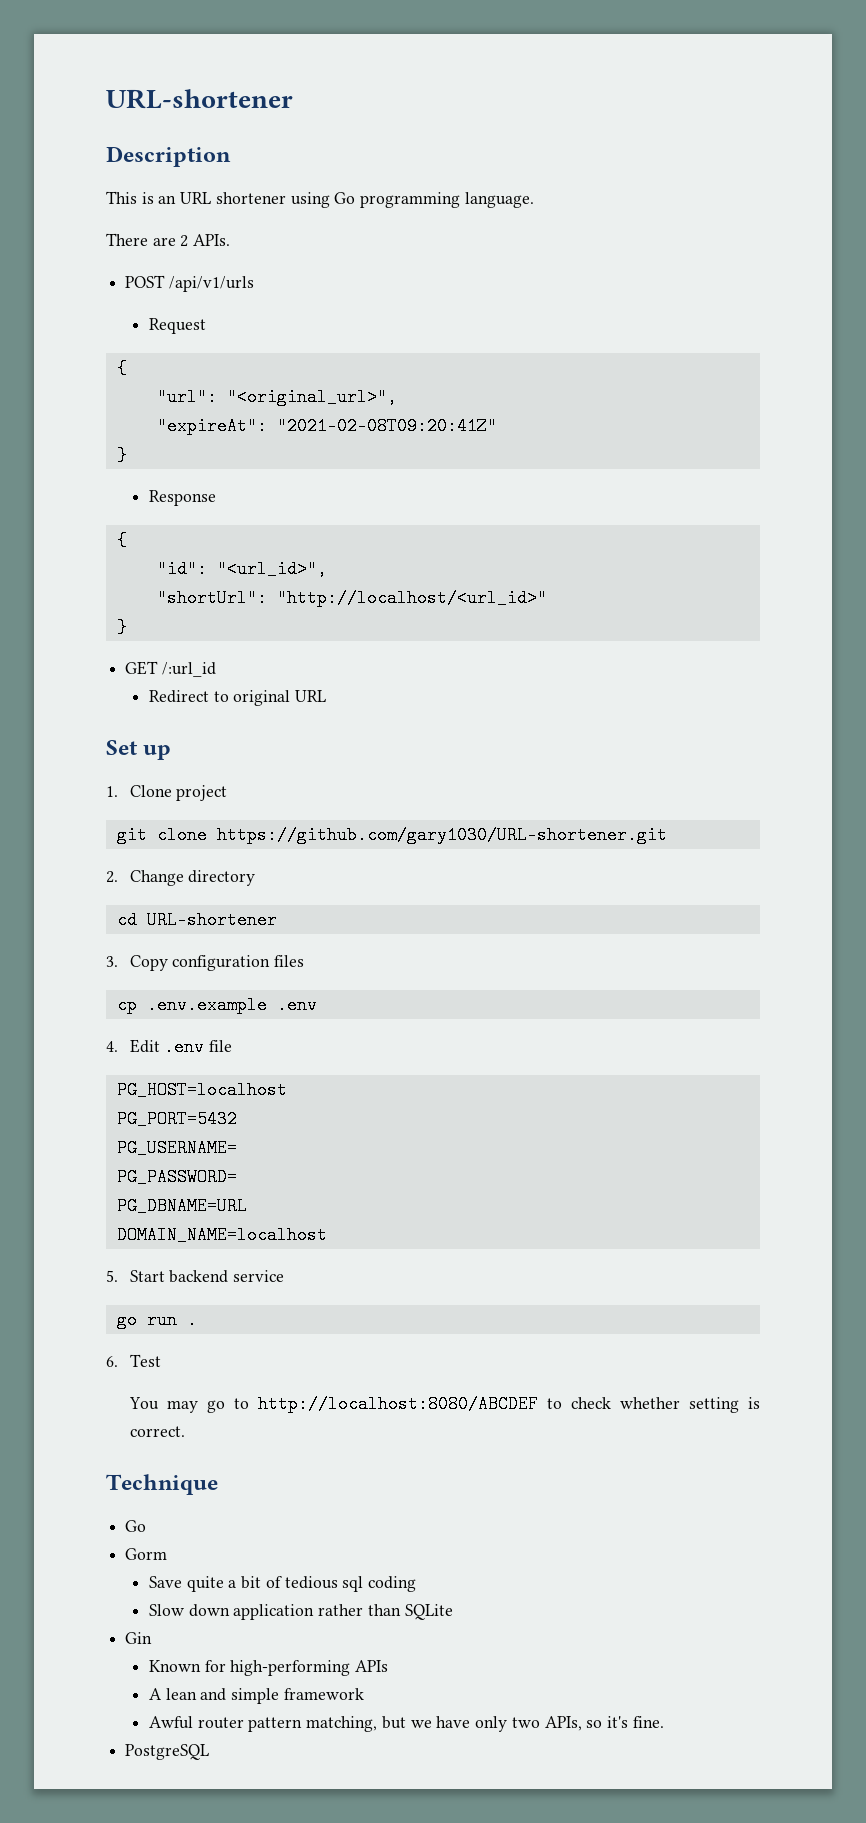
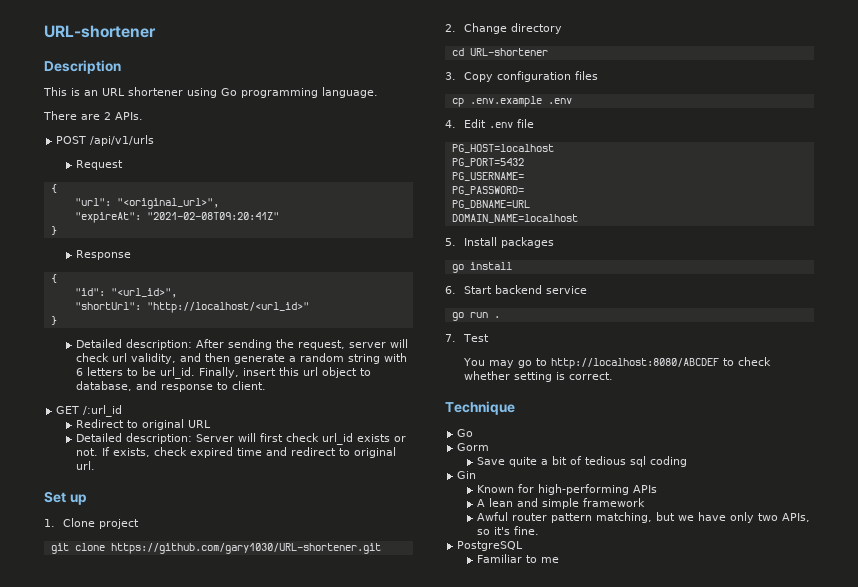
+ Detailed description: After sending the request, server will check url validity, and then generate a random string with 6 letters to be url_id. Finally, insert this url object to database, and response to client.
+ Detailed description: Server will first check url_id exists or not. If exists, check expired time and redirect to original url.
- 5. Start backend service
+ 5. Install packages
+ go install
+ 6. Start backend service
- 6. Test
+ 7. Test
- Slow down application rather than SQLite
+ Familiar to me

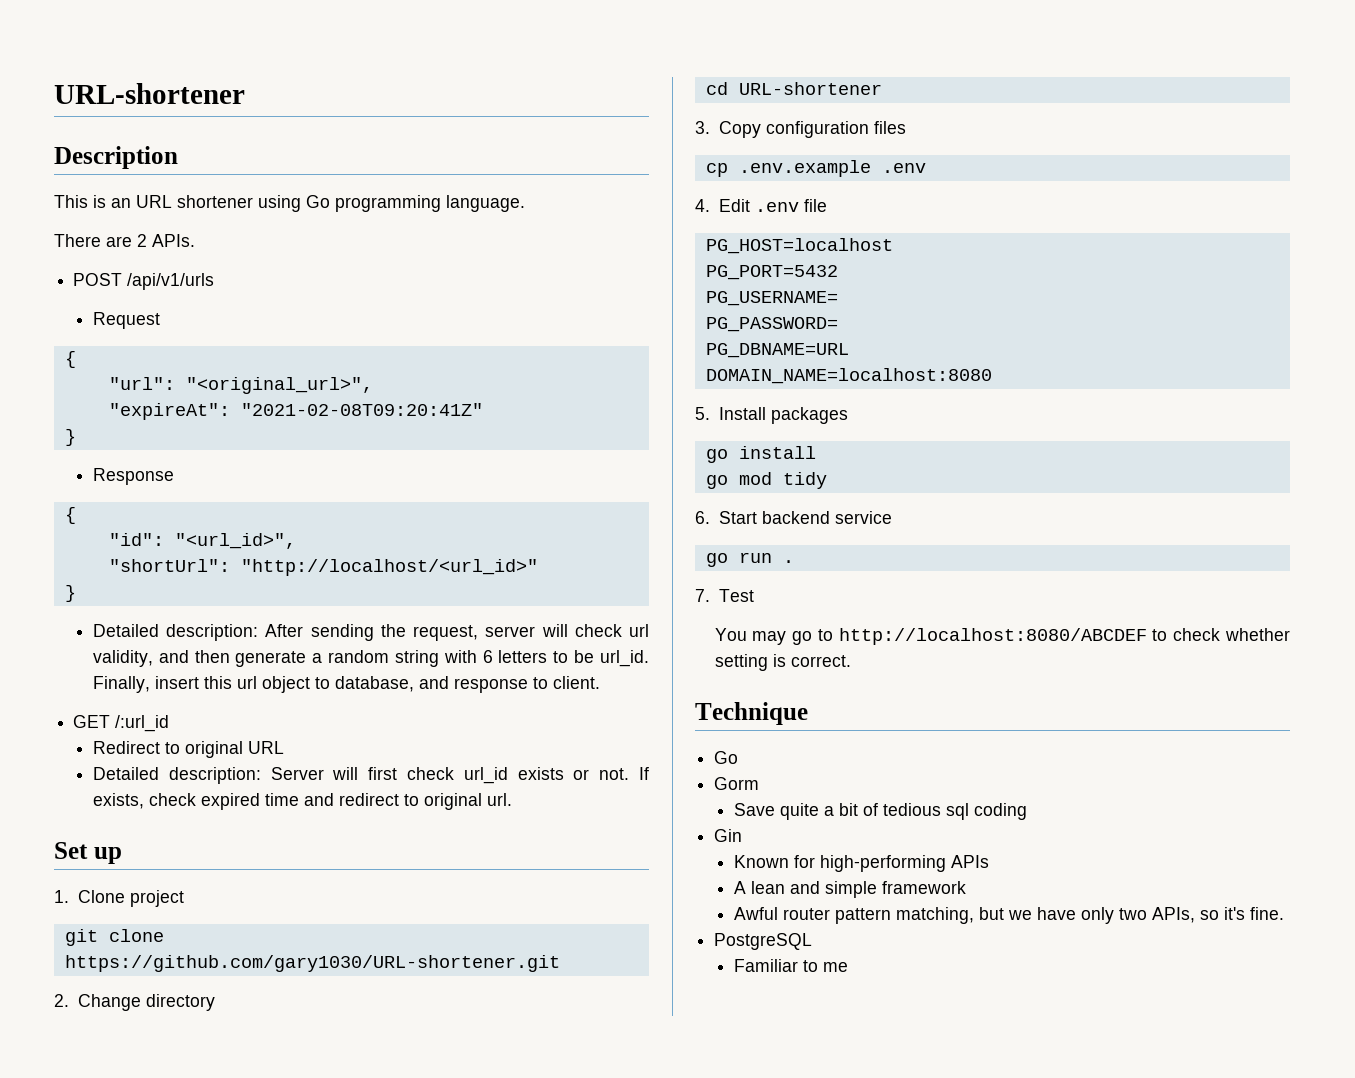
- DOMAIN_NAME=localhost
+ DOMAIN_NAME=localhost:8080
+ go mod tidy

